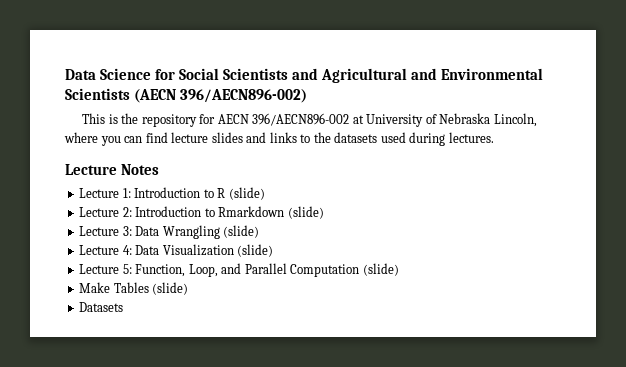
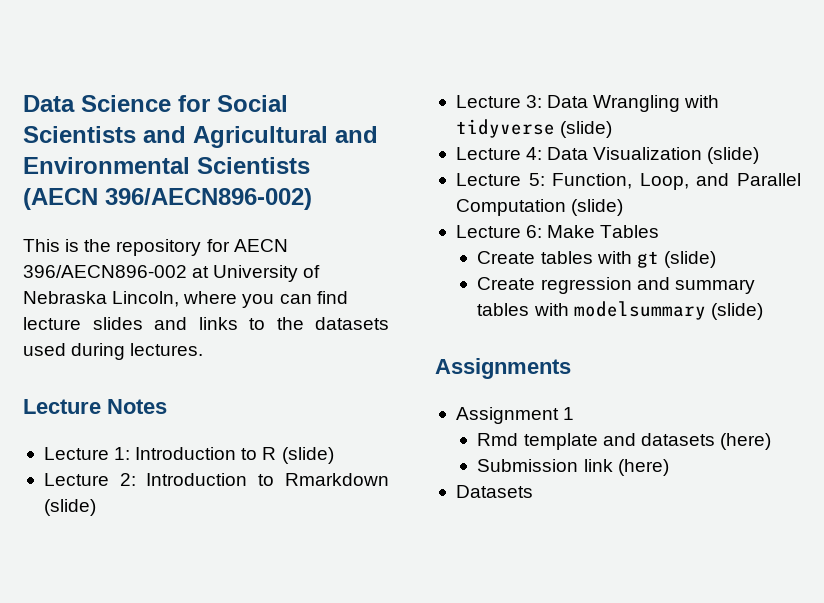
- Lecture 3: Data Wrangling (slide)
+ Lecture 3: Data Wrangling with tidyverse (slide)
- Make Tables (slide)
+ Lecture 6: Make Tables
+ Create tables with gt (slide)
+ Create regression and summary tables with modelsummary (slide)
+ Assignments
+ Assignment 1
+ Rmd template and datasets (here)
+ Submission link (here)

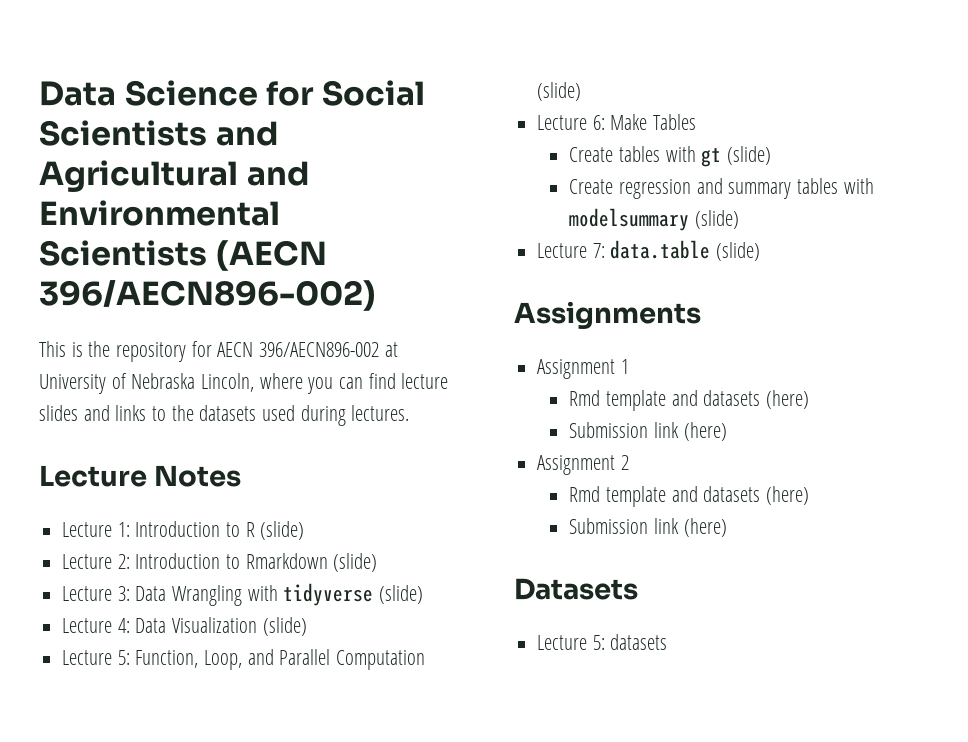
+ Lecture 7: data.table (slide)
+ Assignment 2
+ Rmd template and datasets (here)
+ Submission link (here)
  Datasets
+ Lecture 5: datasets

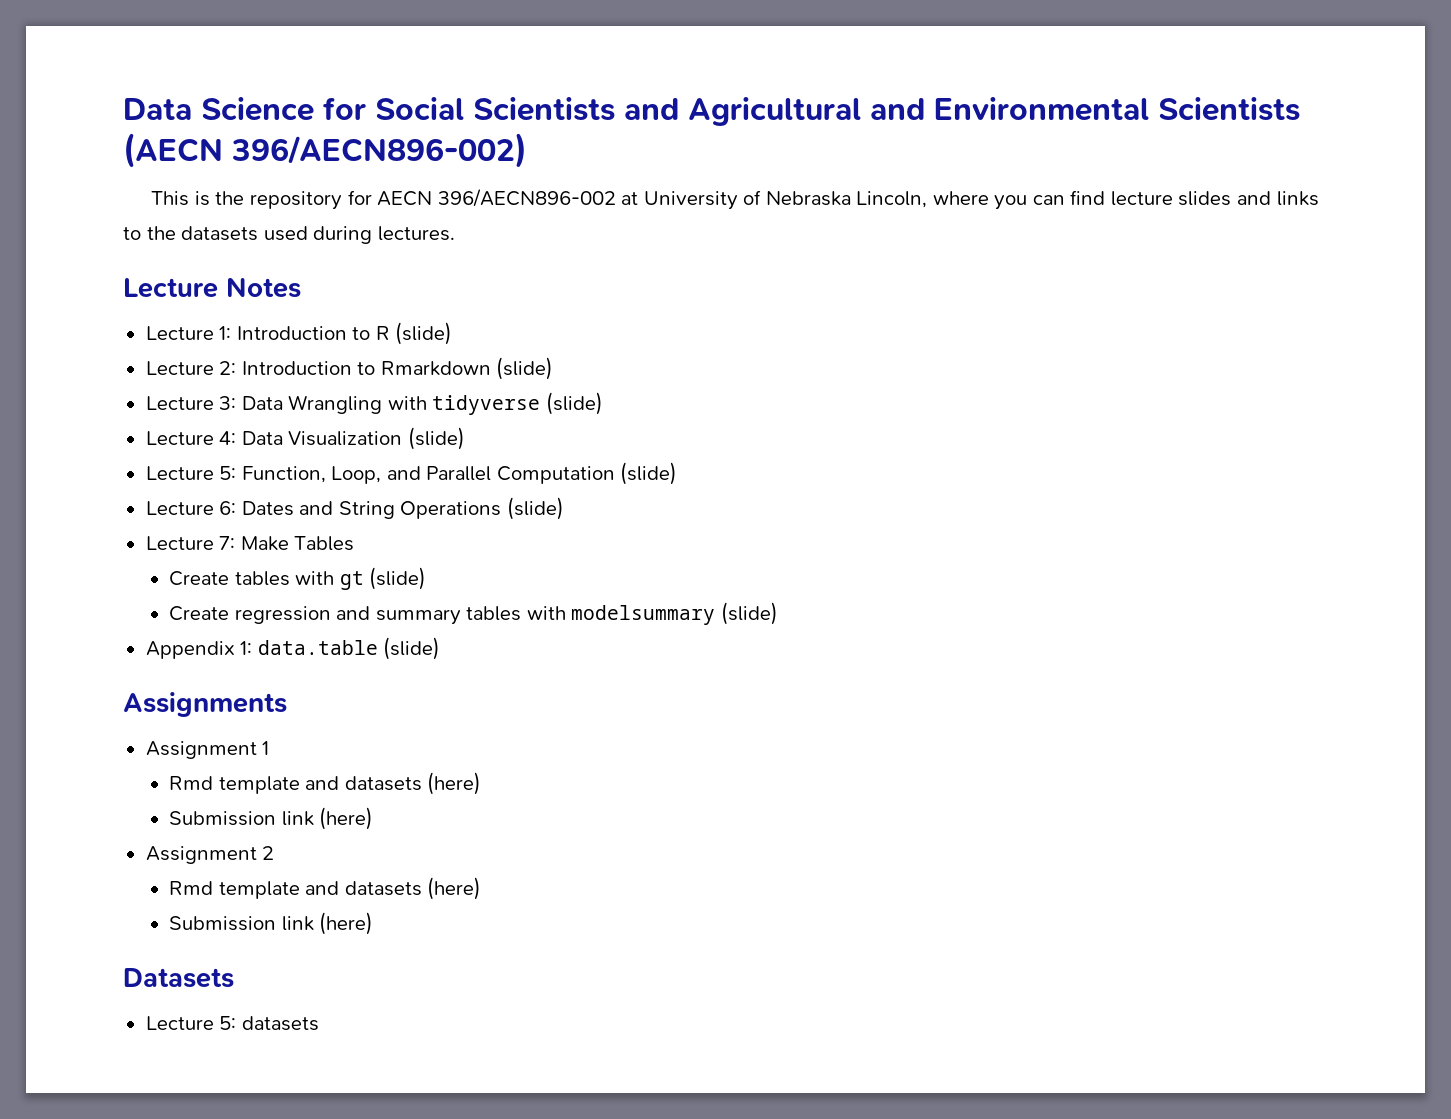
- Lecture 6: Make Tables
+ Lecture 6: Dates and String Operations (slide)
+ Lecture 7: Make Tables
- Lecture 7: data.table (slide)
+ Appendix 1: data.table (slide)

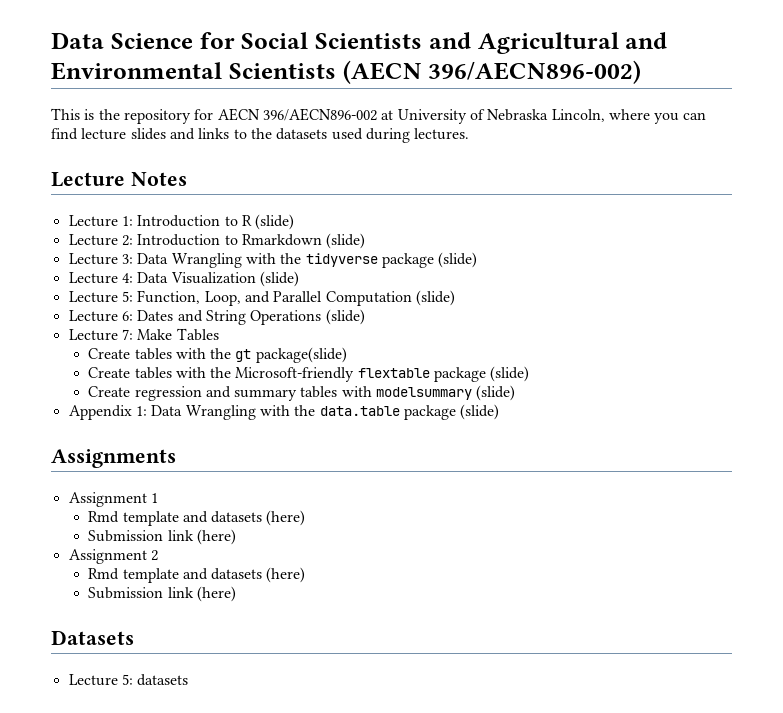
- Lecture 3: Data Wrangling with tidyverse (slide)
+ Lecture 3: Data Wrangling with the tidyverse package (slide)
- Create tables with gt (slide)
+ Create tables with the gt package(slide)
+ Create tables with the Microsoft-friendly flextable package (slide)
- Appendix 1: data.table (slide)
+ Appendix 1: Data Wrangling with the data.table package (slide)

